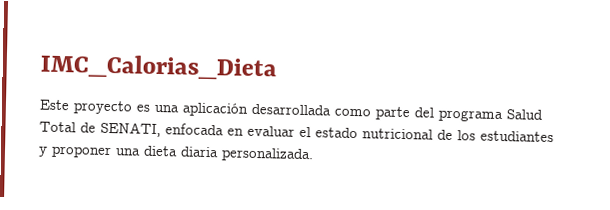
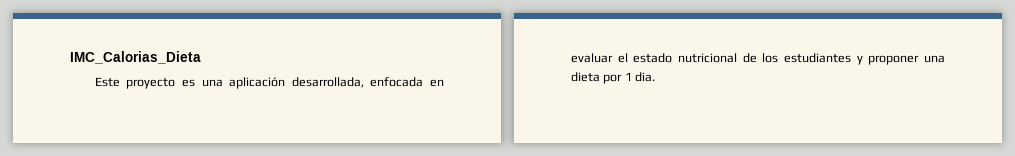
- Este proyecto es una aplicación desarrollada como parte del programa Salud Total de SENATI, enfocada en evaluar el estado nutricional de los estudiantes y proponer una dieta diaria personalizada.
+ Este proyecto es una aplicación desarrollada, enfocada en evaluar el estado nutricional de los estudiantes y proponer una dieta por 1 dia.

